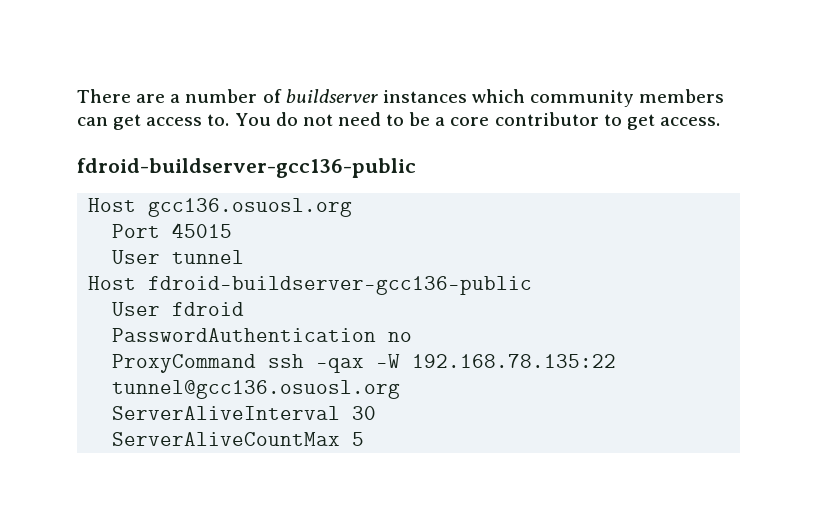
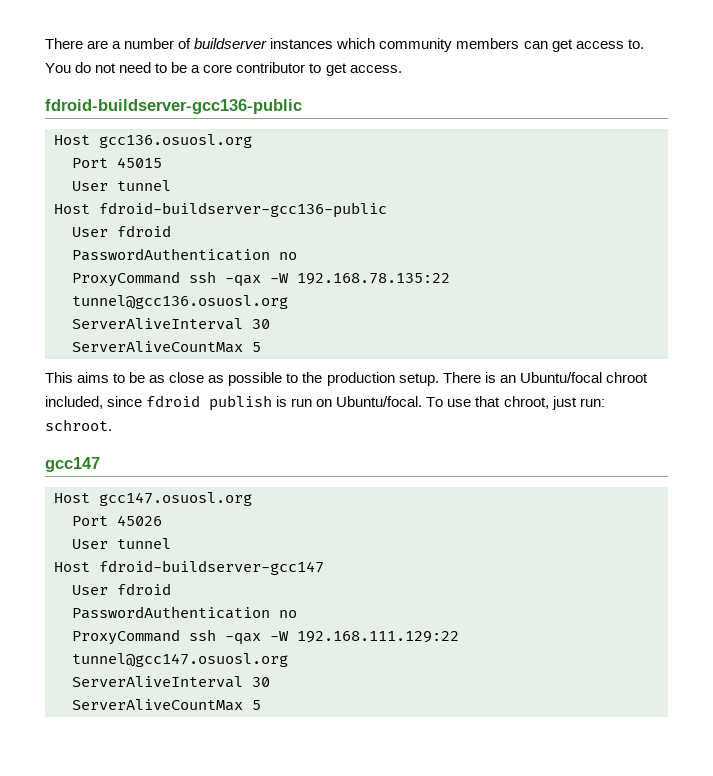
+ This aims to be as close as possible to the production setup. There is an Ubuntu/focal chroot included, since fdroid publish is run on Ubuntu/focal. To use that chroot, just run: schroot.
+ gcc147
+ Host gcc147.osuosl.org
+ Port 45026
+ User tunnel
+ Host fdroid-buildserver-gcc147
+ User fdroid
+ PasswordAuthentication no
+ ProxyCommand ssh -qax -W 192.168.111.129:22 tunnel@gcc147.osuosl.org
+ ServerAliveInterval 30
+ ServerAliveCountMax 5

